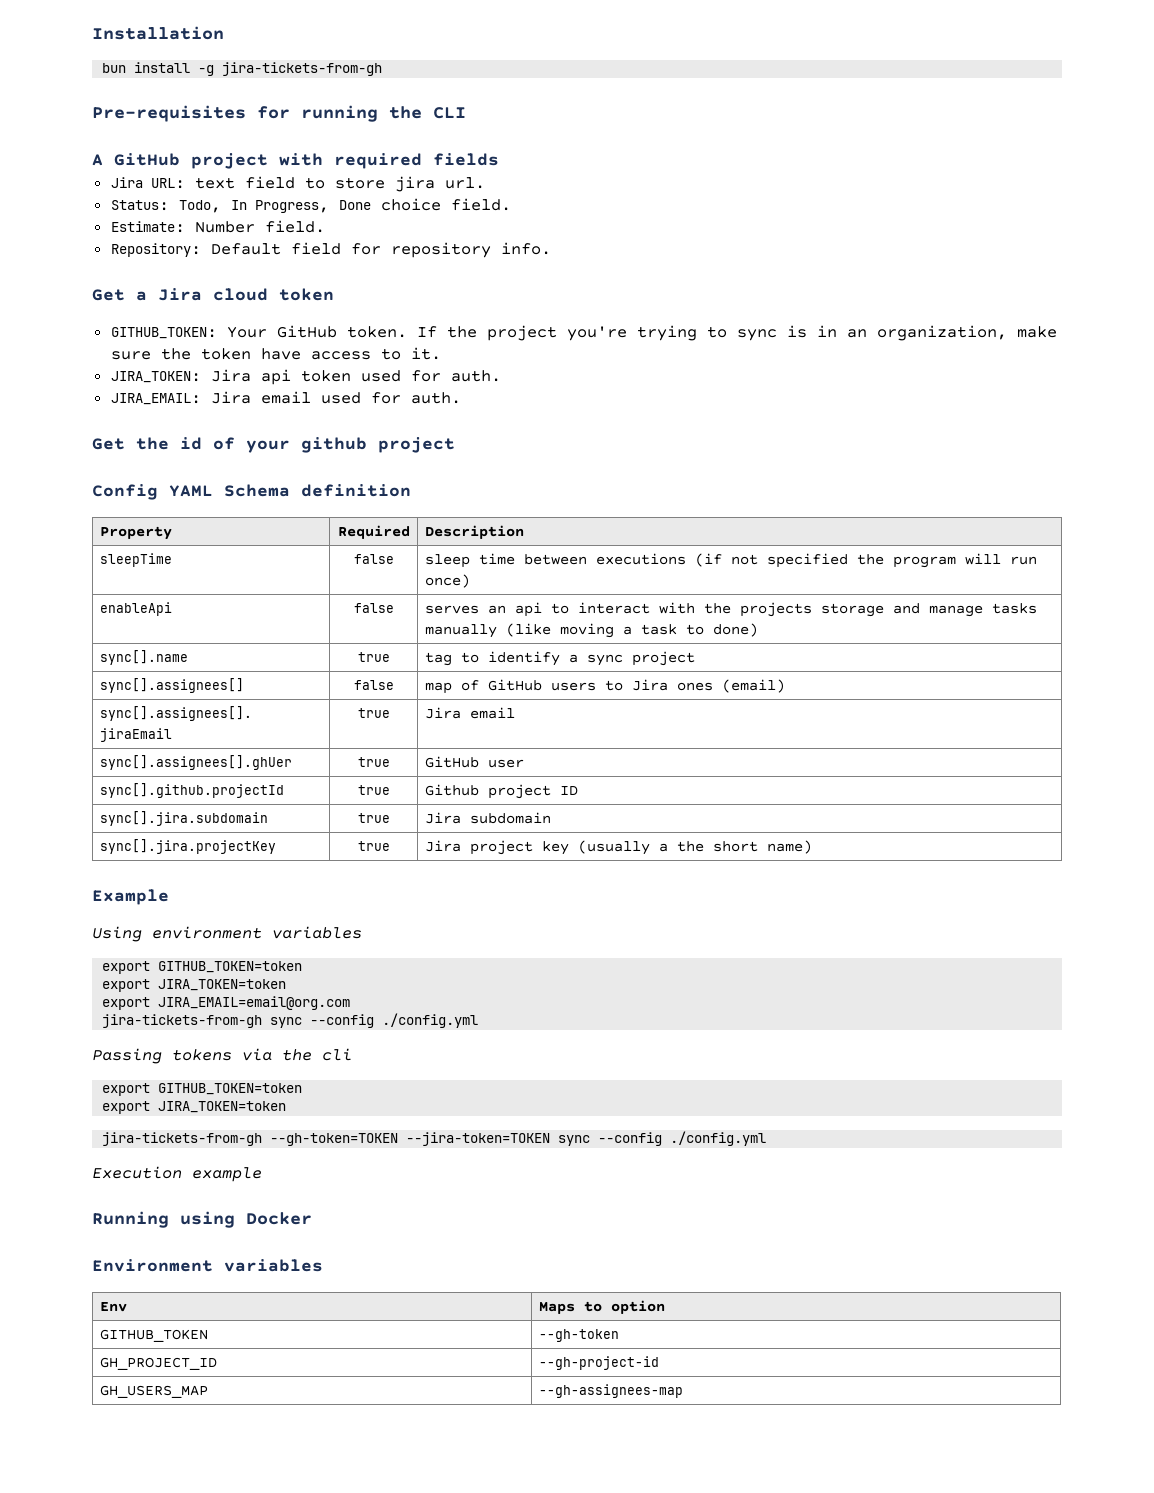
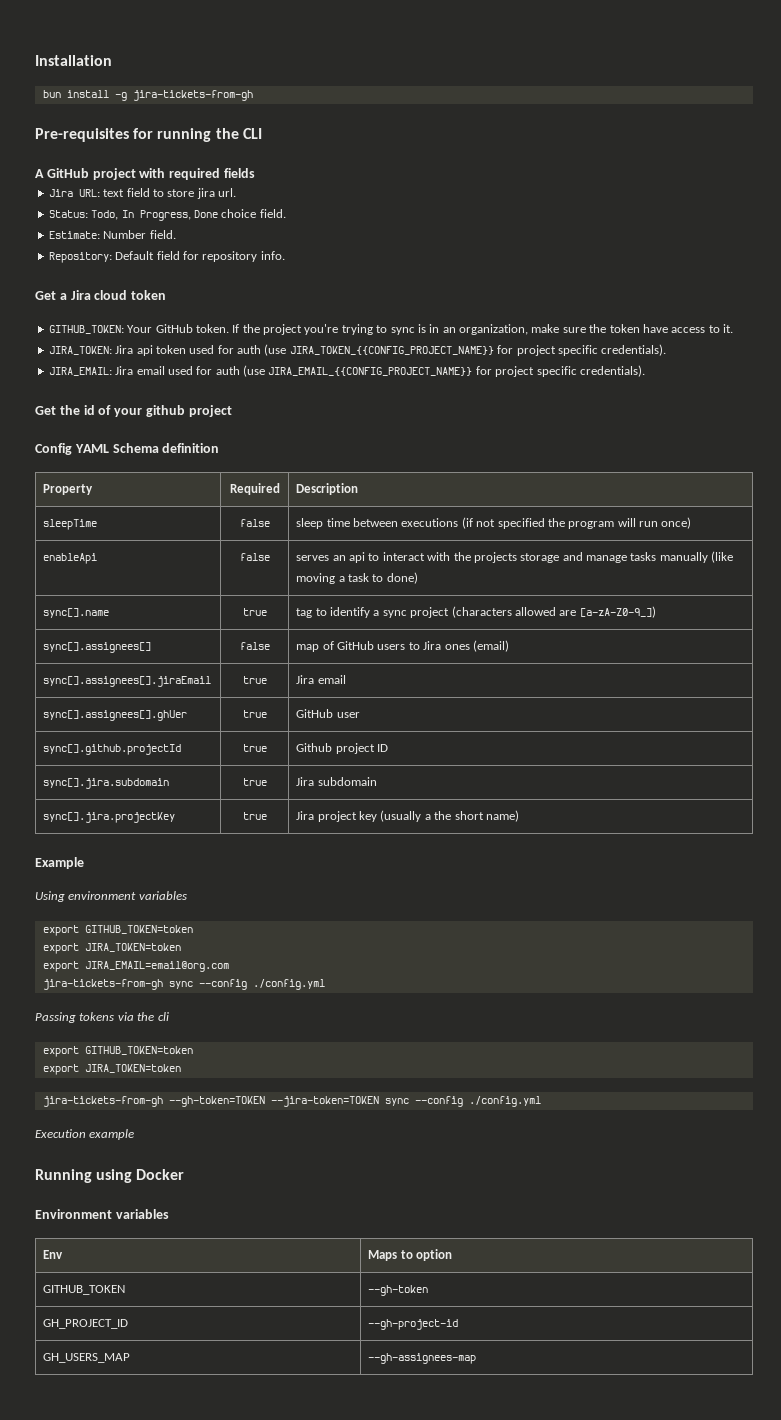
- JIRA_TOKEN: Jira api token used for auth.
+ JIRA_TOKEN: Jira api token used for auth (use JIRA_TOKEN_{{CONFIG_PROJECT_NAME}} for project specific credentials).
- JIRA_EMAIL: Jira email used for auth.
+ JIRA_EMAIL: Jira email used for auth (use JIRA_EMAIL_{{CONFIG_PROJECT_NAME}} for project specific credentials).
- sync[].name | true | tag to identify a sync project
+ sync[].name | true | tag to identify a sync project (characters allowed are [a-zA-Z0-9_])

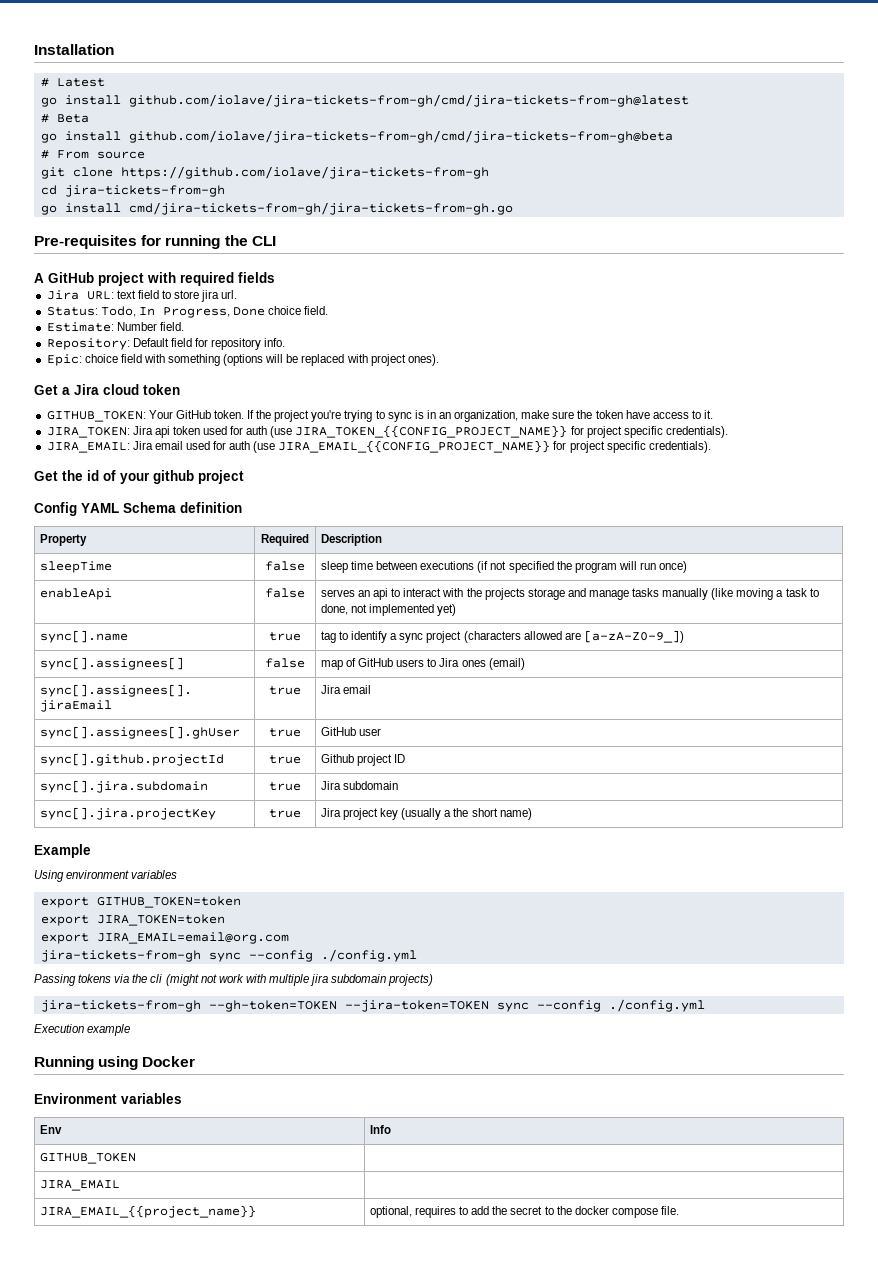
- bun install -g jira-tickets-from-gh
+ # Latest
+ go install github.com/iolave/jira-tickets-from-gh/cmd/jira-tickets-from-gh@latest
+ # Beta
+ go install github.com/iolave/jira-tickets-from-gh/cmd/jira-tickets-from-gh@beta
+ # From source
+ git clone https://github.com/iolave/jira-tickets-from-gh
+ cd jira-tickets-from-gh
+ go install cmd/jira-tickets-from-gh/jira-tickets-from-gh.go
+ Epic: choice field with something (options will be replaced with project ones).
- enableApi | false | serves an api to interact with the projects storage and manage tasks manually (like moving a task to done)
+ enableApi | false | serves an api to interact with the projects storage and manage tasks manually (like moving a task to done, not implemented yet)
- sync[].assignees[].ghUer | true | GitHub user
+ sync[].assignees[].ghUser | true | GitHub user
- Passing tokens via the cli
- export GITHUB_TOKEN=token
- export JIRA_TOKEN=token
+ Passing tokens via the cli (might not work with multiple jira subdomain projects)
- Env | Maps to option
- GITHUB_TOKEN | --gh-token
- GH_PROJECT_ID | --gh-project-id
- GH_USERS_MAP | --gh-assignees-map
+ Env | Info
+ GITHUB_TOKEN |
+ JIRA_EMAIL |
+ JIRA_EMAIL_{{project_name}} | optional, requires to add the secret to the docker compose file.

